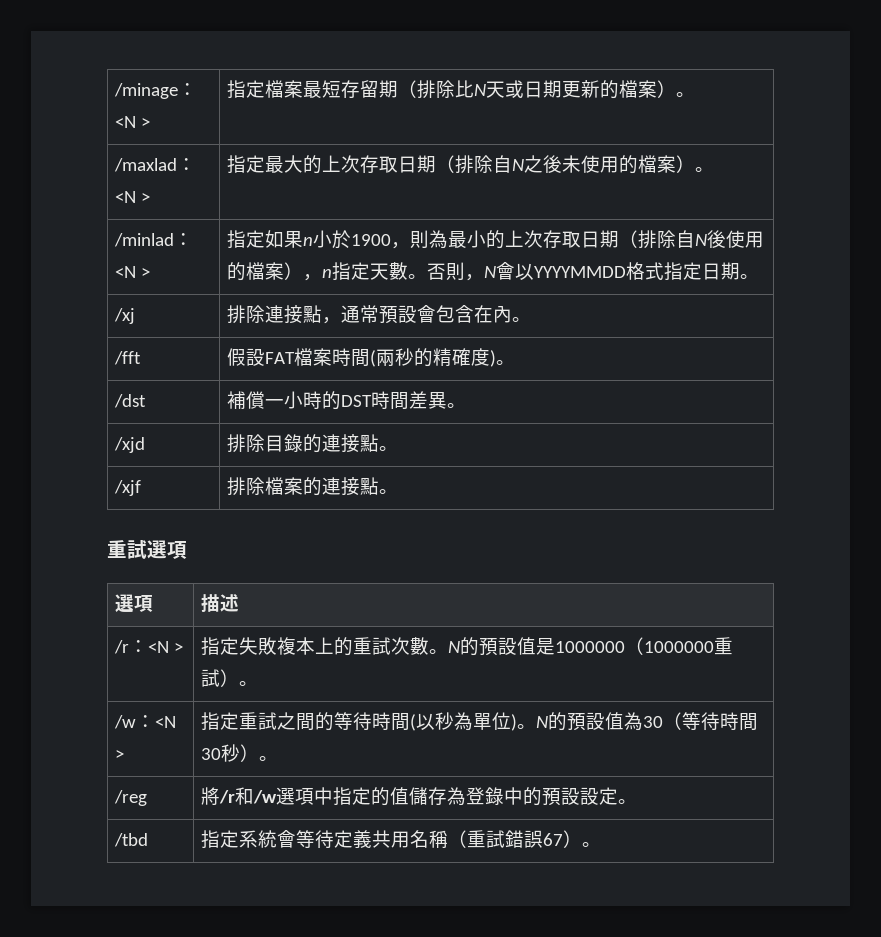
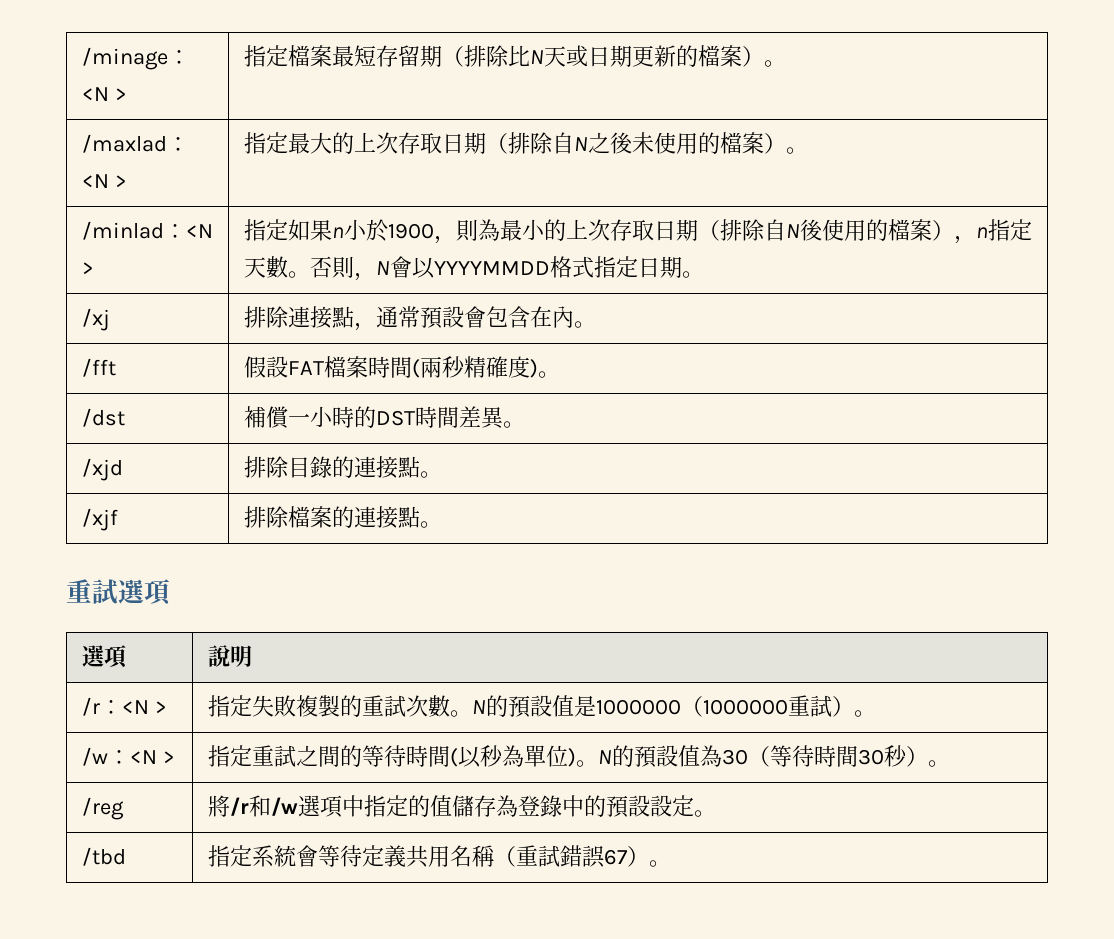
- /fft | 假設FAT檔案時間(兩秒的精確度)。
+ /fft | 假設FAT檔案時間(兩秒精確度)。
- 選項 | 描述
+ 選項 | 說明
- /r：<N > | 指定失敗複本上的重試次數。N的預設值是1000000（1000000重試）。
+ /r：<N > | 指定失敗複製的重試次數。N的預設值是1000000（1000000重試）。

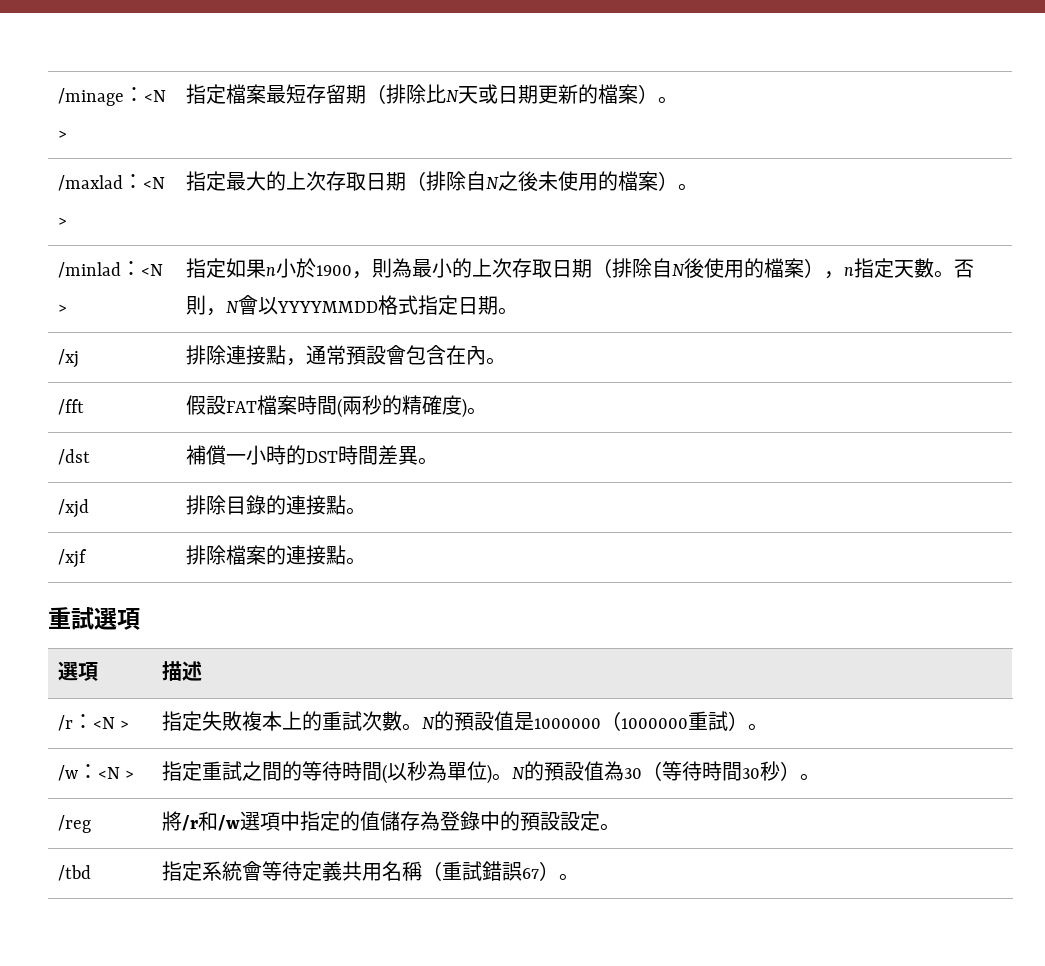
- /fft | 假設FAT檔案時間(兩秒精確度)。
+ /fft | 假設FAT檔案時間(兩秒的精確度)。
- 選項 | 說明
+ 選項 | 描述
- /r：<N > | 指定失敗複製的重試次數。N的預設值是1000000（1000000重試）。
+ /r：<N > | 指定失敗複本上的重試次數。N的預設值是1000000（1000000重試）。

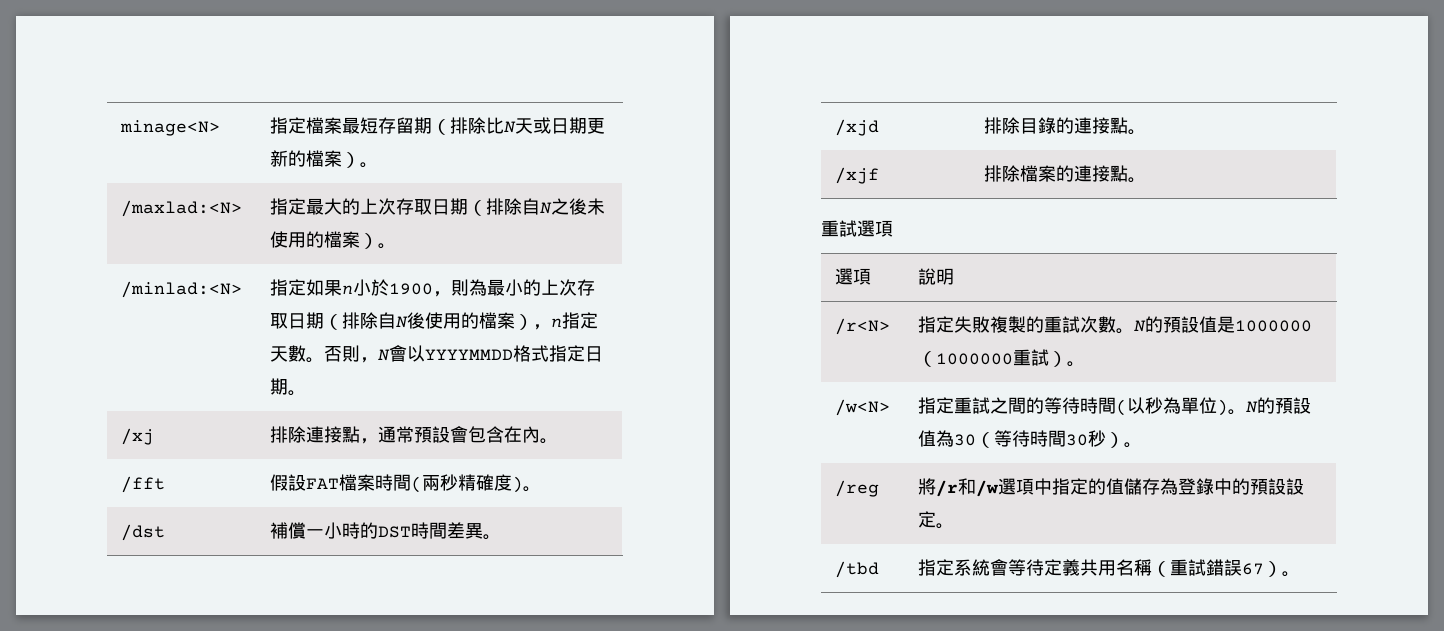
- /minage：<N > | 指定檔案最短存留期（排除比N天或日期更新的檔案）。
+ minage<N> | 指定檔案最短存留期（排除比N天或日期更新的檔案）。
- /maxlad：<N > | 指定最大的上次存取日期（排除自N之後未使用的檔案）。
+ /maxlad:<N> | 指定最大的上次存取日期（排除自N之後未使用的檔案）。
- /minlad：<N > | 指定如果n小於1900，則為最小的上次存取日期（排除自N後使用的檔案），n指定天數。否則，N會以YYYYMMDD格式指定日期。
+ /minlad:<N> | 指定如果n小於1900，則為最小的上次存取日期（排除自N後使用的檔案），n指定天數。否則，N會以YYYYMMDD格式指定日期。
- /fft | 假設FAT檔案時間(兩秒的精確度)。
+ /fft | 假設FAT檔案時間(兩秒精確度)。
- 選項 | 描述
- /r：<N > | 指定失敗複本上的重試次數。N的預設值是1000000（1000000重試）。
+ 選項 | 說明
+ /r<N> | 指定失敗複製的重試次數。N的預設值是1000000（1000000重試）。
- /w：<N > | 指定重試之間的等待時間(以秒為單位)。N的預設值為30（等待時間30秒）。
+ /w<N> | 指定重試之間的等待時間(以秒為單位)。N的預設值為30（等待時間30秒）。

